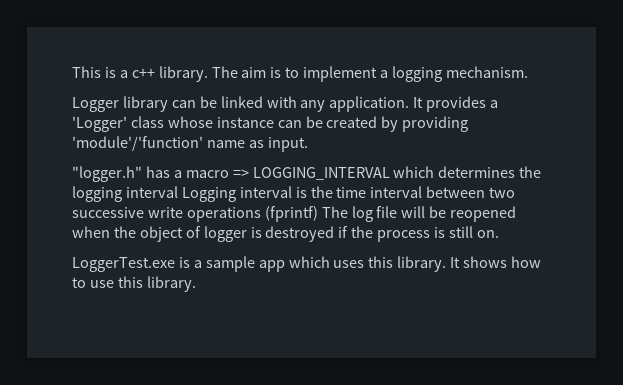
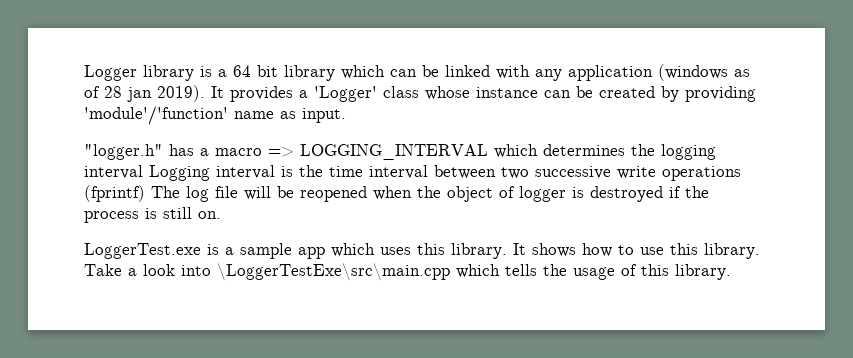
- This is a c++ library. The aim is to implement a logging mechanism.
- Logger library can be linked with any application.
+ Logger library is a 64 bit library which can be linked with any application (windows as of 28 jan 2019).
+ Take a look into \LoggerTestExe\src\main.cpp which tells the usage of this library.

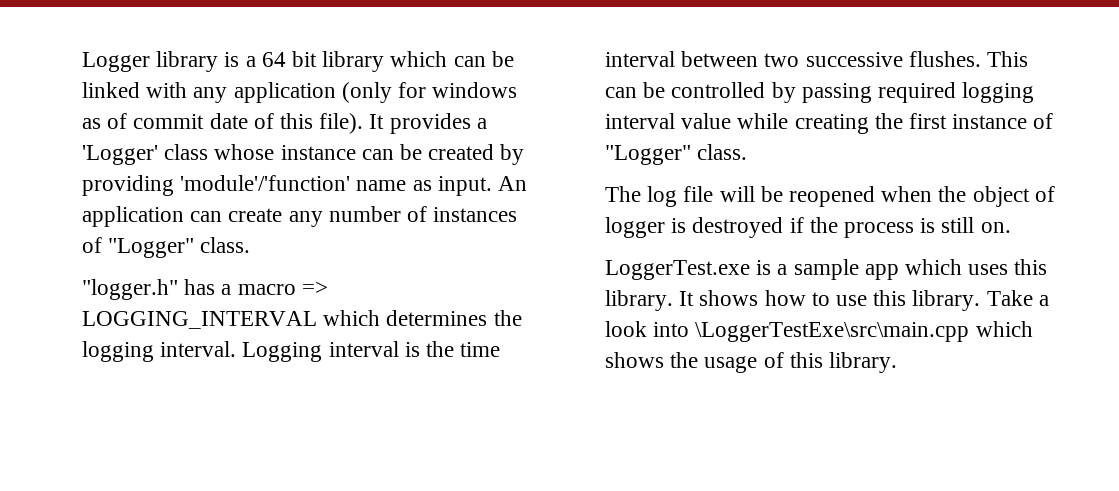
- Logger library is a 64 bit library which can be linked with any application (windows as of 28 jan 2019).
+ Logger library is a 64 bit library which can be linked with any application (only for windows as of commit date of this file).
+ An application can create any number of instances of "Logger" class.
- "logger.h" has a macro => LOGGING_INTERVAL which determines the logging interval Logging interval is the time interval between two successive write operations (fprintf) The log file will be reopened when the object of logger is destroyed if the process is still on.
+ "logger.h" has a macro => LOGGING_INTERVAL which determines the logging interval. Logging interval is the time interval between two successive flushes. This can be controlled by passing required logging interval value while creating the first instance of "Logger" class.
+ The log file will be reopened when the object of logger is destroyed if the process is still on.
- Take a look into \LoggerTestExe\src\main.cpp which tells the usage of this library.
+ Take a look into \LoggerTestExe\src\main.cpp which shows the usage of this library.

